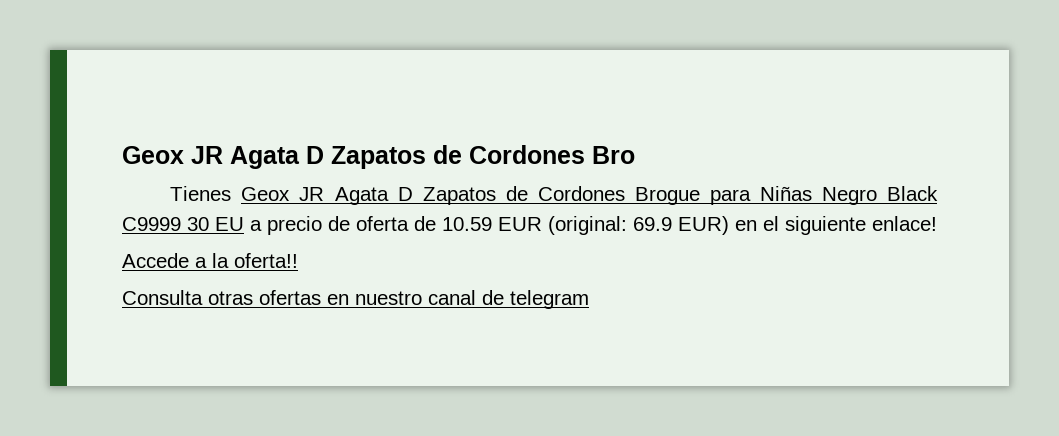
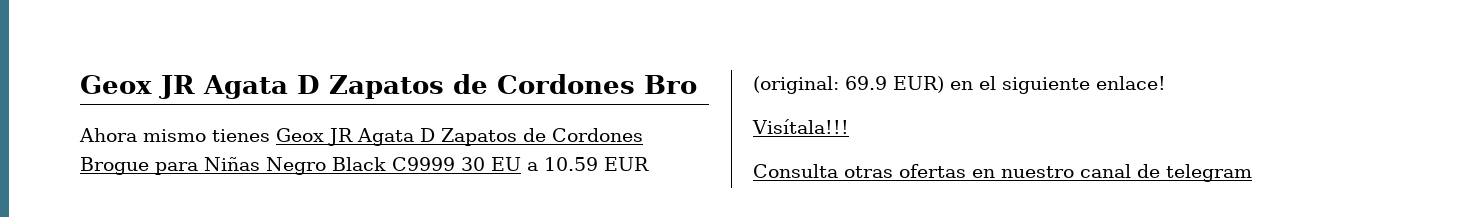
- Tienes Geox JR Agata D Zapatos de Cordones Brogue para Niñas Negro Black C9999 30 EU a precio de oferta de 10.59 EUR (original: 69.9 EUR) en el siguiente enlace!
+ Ahora mismo tienes Geox JR Agata D Zapatos de Cordones Brogue para Niñas Negro Black C9999 30 EU a 10.59 EUR (original: 69.9 EUR) en el siguiente enlace!
- Accede a la oferta!!
+ Visítala!!!

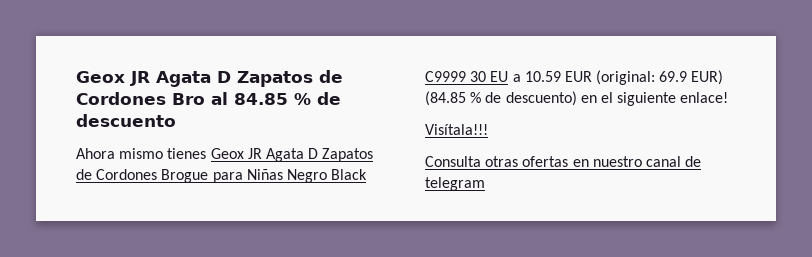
- Geox JR Agata D Zapatos de Cordones Bro
+ Geox JR Agata D Zapatos de Cordones Bro al 84.85 % de descuento
- Ahora mismo tienes Geox JR Agata D Zapatos de Cordones Brogue para Niñas Negro Black C9999 30 EU a 10.59 EUR (original: 69.9 EUR) en el siguiente enlace!
+ Ahora mismo tienes Geox JR Agata D Zapatos de Cordones Brogue para Niñas Negro Black C9999 30 EU a 10.59 EUR (original: 69.9 EUR) (84.85 % de descuento) en el siguiente enlace!

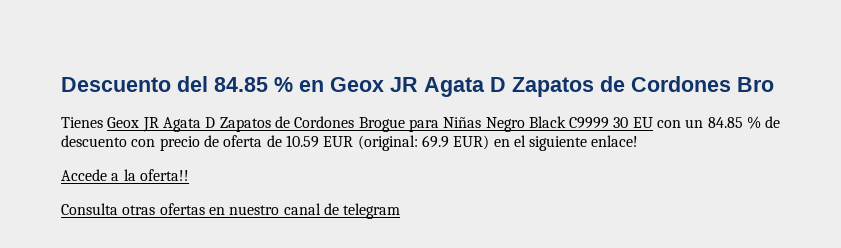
- Geox JR Agata D Zapatos de Cordones Bro al 84.85 % de descuento
- Ahora mismo tienes Geox JR Agata D Zapatos de Cordones Brogue para Niñas Negro Black C9999 30 EU a 10.59 EUR (original: 69.9 EUR) (84.85 % de descuento) en el siguiente enlace!
+ Descuento del 84.85 % en Geox JR Agata D Zapatos de Cordones Bro
+ Tienes Geox JR Agata D Zapatos de Cordones Brogue para Niñas Negro Black C9999 30 EU con un 84.85 % de descuento con precio de oferta de 10.59 EUR (original: 69.9 EUR) en el siguiente enlace!
- Visítala!!!
+ Accede a la oferta!!

